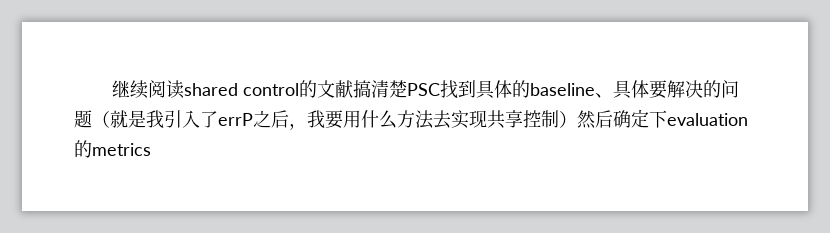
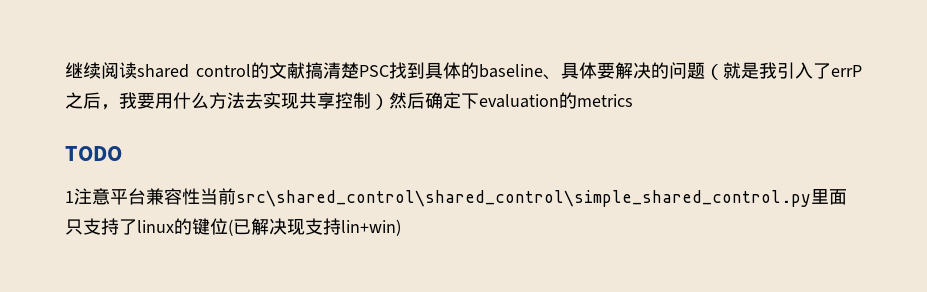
+ TODO
+ 1注意平台兼容性当前src\shared_control\shared_control\simple_shared_control.py里面只支持了linux的键位(已解决现支持lin+win)

